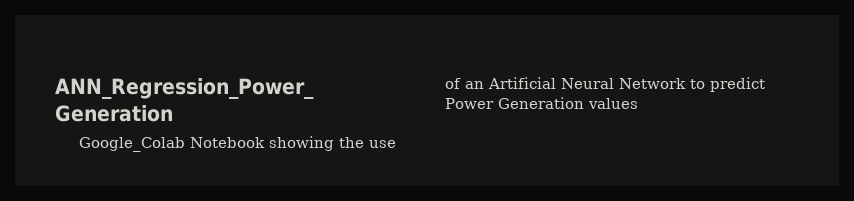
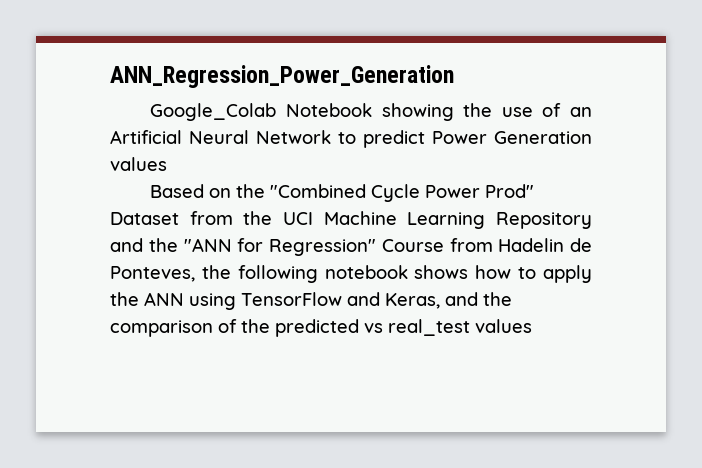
+ Based on the "Combined Cycle Power Prod" Dataset from the UCI Machine Learning Repository and the "ANN for Regression" Course from Hadelin de Ponteves, the following notebook shows how to apply the ANN using TensorFlow and Keras, and the comparison of the predicted vs real_test values

